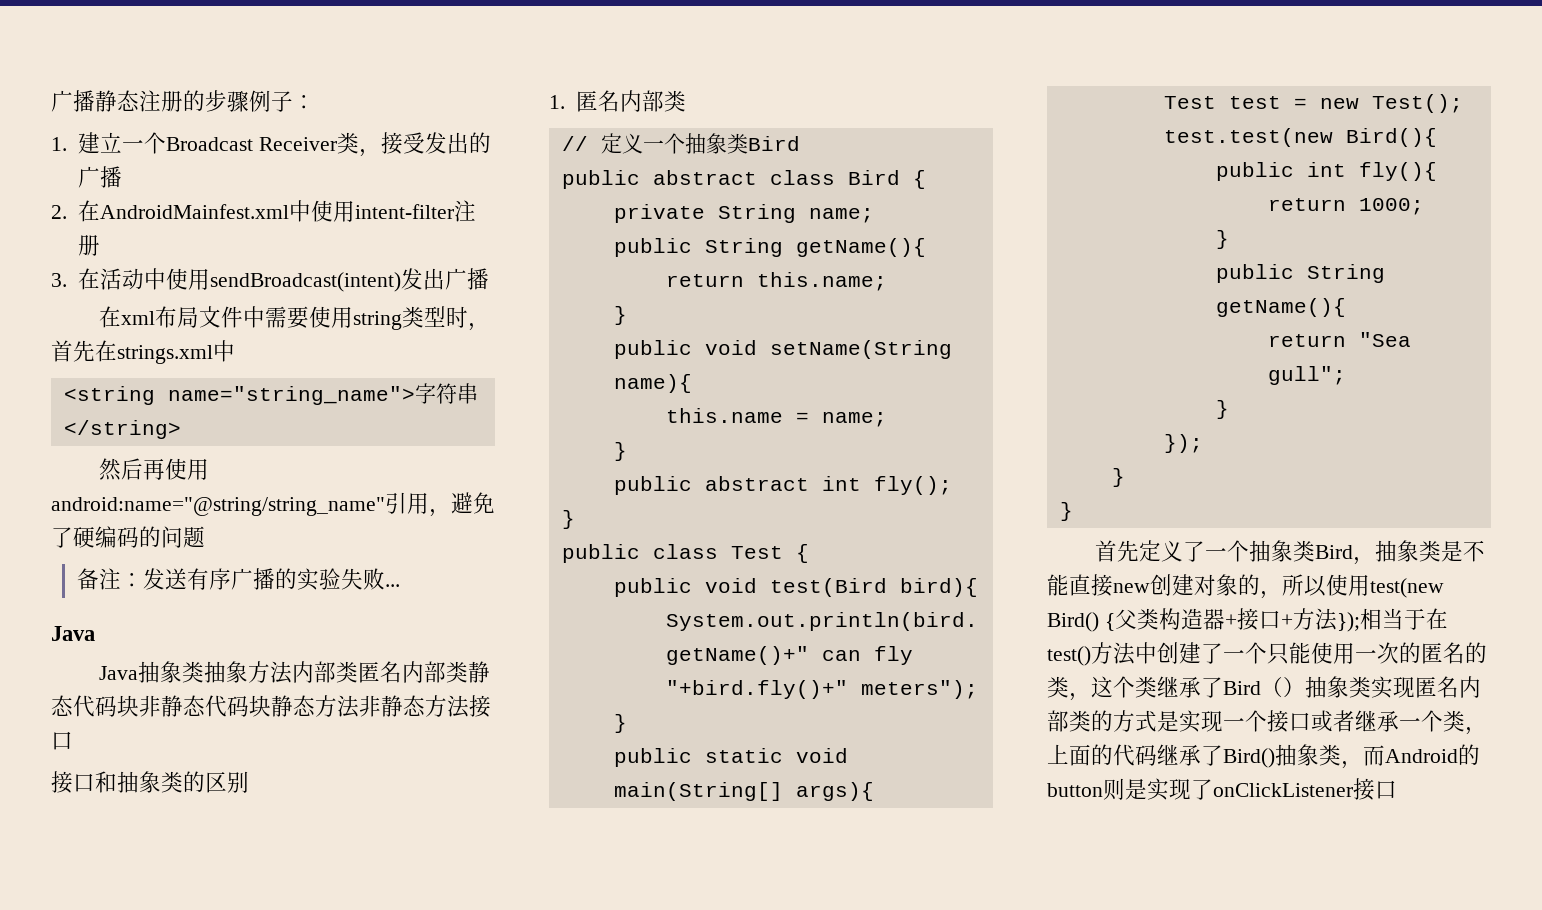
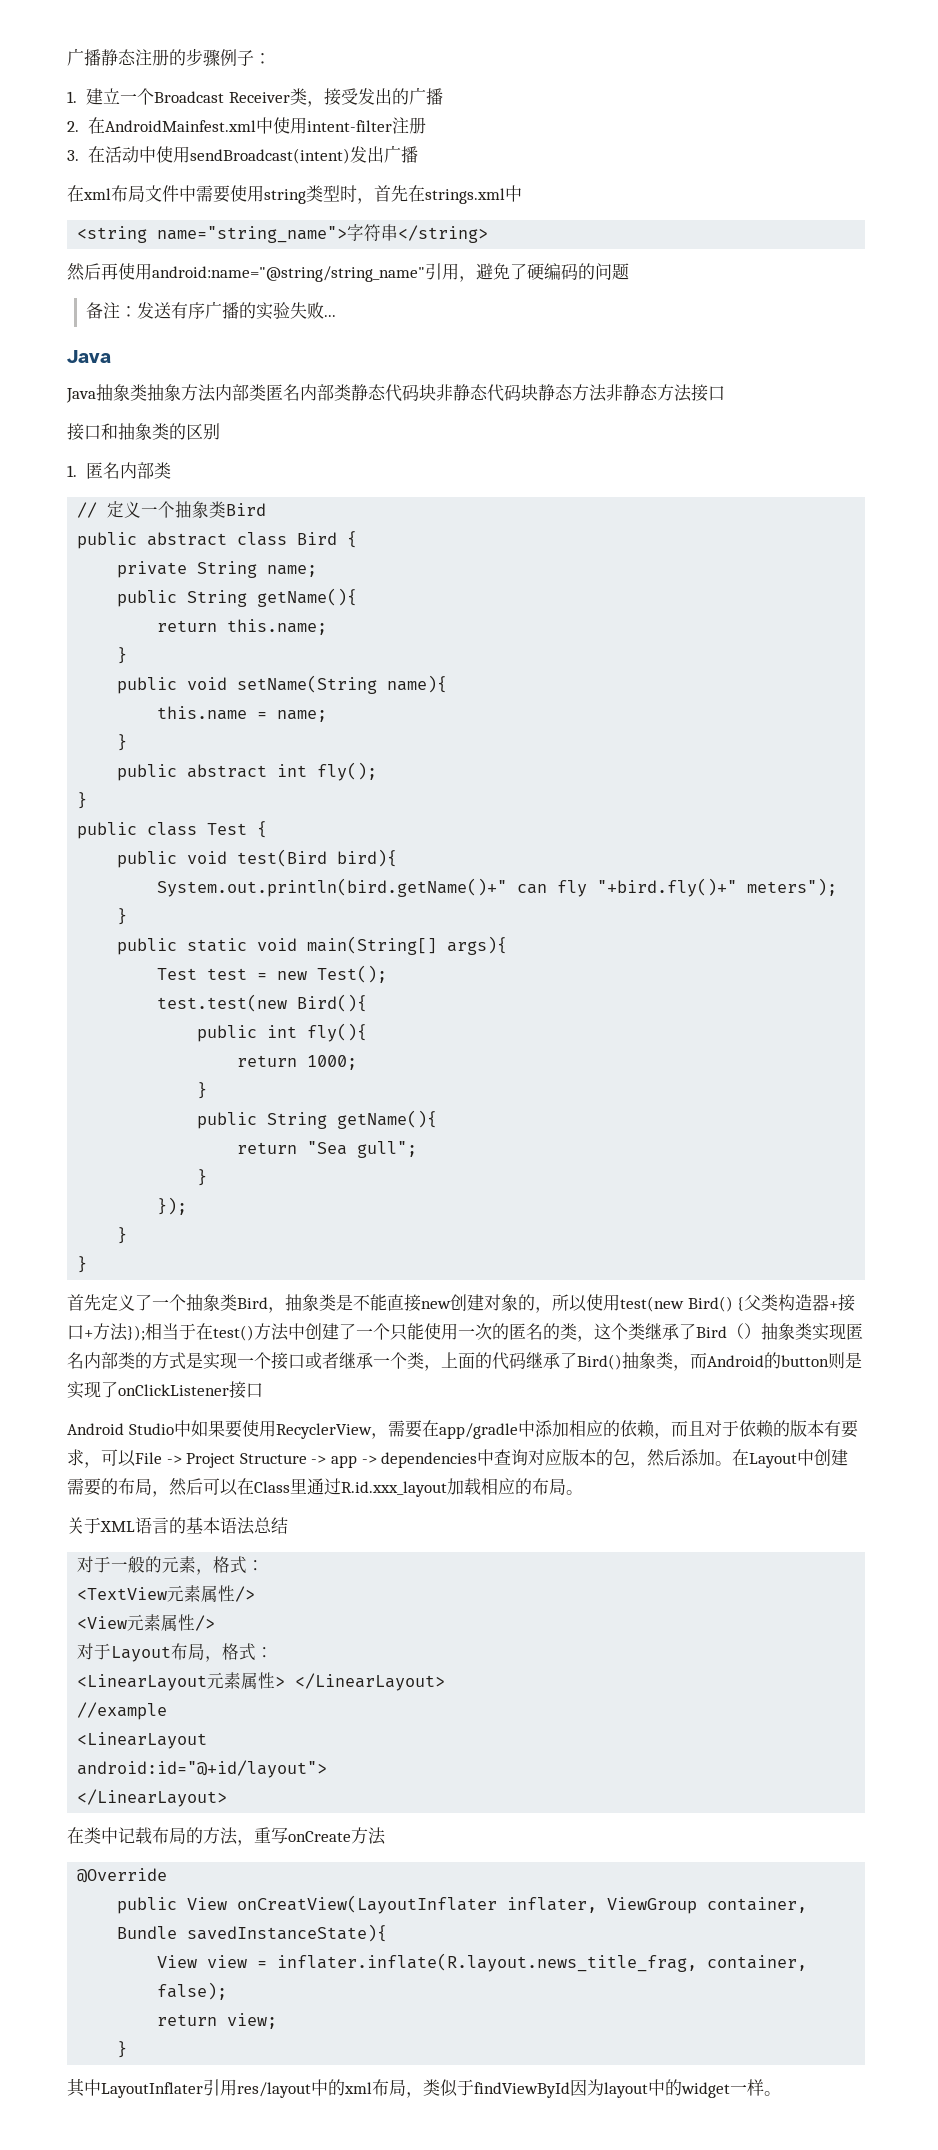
+ Android Studio中如果要使用RecyclerView，需要在app/gradle中添加相应的依赖，而且对于依赖的版本有要求，可以File -> Project Structure -> app -> dependencies中查询对应版本的包，然后添加。在Layout中创建需要的布局，然后可以在Class里通过R.id.xxx_layout加载相应的布局。
+ 关于XML语言的基本语法总结
+ 对于一般的元素，格式：
+ <TextView元素属性/>
+ <View元素属性/>
+ 对于Layout布局，格式：
+ <LinearLayout元素属性> </LinearLayout>
+ //example
+ <LinearLayout
+ android:id="@+id/layout">
+ </LinearLayout>
+ 在类中记载布局的方法，重写onCreate方法
+ @Override
+ public View onCreatView(LayoutInflater inflater, ViewGroup container, Bundle savedInstanceState){
+ View view = inflater.inflate(R.layout.news_title_frag, container, false);
+ return view;
+ }
+ 其中LayoutInflater引用res/layout中的xml布局，类似于findViewById因为layout中的widget一样。

